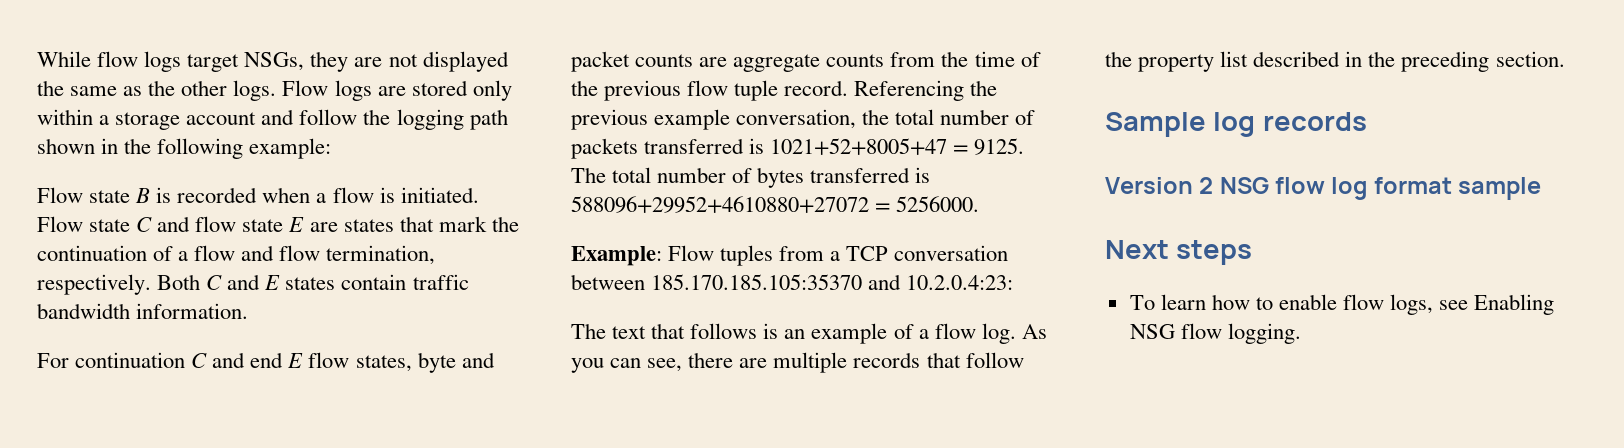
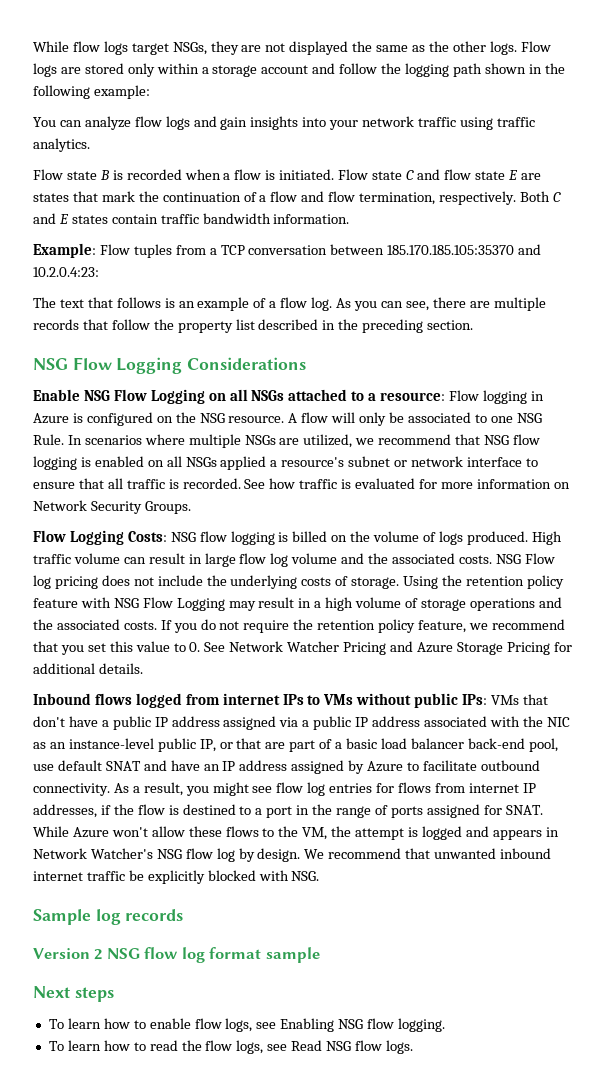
+ You can analyze flow logs and gain insights into your network traffic using traffic analytics.
- For continuation C and end E flow states, byte and packet counts are aggregate counts from the time of the previous flow tuple record. Referencing the previous example conversation, the total number of packets transferred is 1021+52+8005+47 = 9125. The total number of bytes transferred is 588096+29952+4610880+27072 = 5256000.
+ NSG Flow Logging Considerations
+ Enable NSG Flow Logging on all NSGs attached to a resource: Flow logging in Azure is configured on the NSG resource. A flow will only be associated to one NSG Rule. In scenarios where multiple NSGs are utilized, we recommend that NSG flow logging is enabled on all NSGs applied a resource's subnet or network interface to ensure that all traffic is recorded. See how traffic is evaluated for more information on Network Security Groups.
+ Flow Logging Costs: NSG flow logging is billed on the volume of logs produced. High traffic volume can result in large flow log volume and the associated costs. NSG Flow log pricing does not include the underlying costs of storage. Using the retention policy feature with NSG Flow Logging may result in a high volume of storage operations and the associated costs. If you do not require the retention policy feature, we recommend that you set this value to 0. See Network Watcher Pricing and Azure Storage Pricing for additional details.
+ Inbound flows logged from internet IPs to VMs without public IPs: VMs that don't have a public IP address assigned via a public IP address associated with the NIC as an instance-level public IP, or that are part of a basic load balancer back-end pool, use default SNAT and have an IP address assigned by Azure to facilitate outbound connectivity. As a result, you might see flow log entries for flows from internet IP addresses, if the flow is destined to a port in the range of ports assigned for SNAT. While Azure won't allow these flows to the VM, the attempt is logged and appears in Network Watcher's NSG flow log by design. We recommend that unwanted inbound internet traffic be explicitly blocked with NSG.
+ To learn how to read the flow logs, see Read NSG flow logs.

